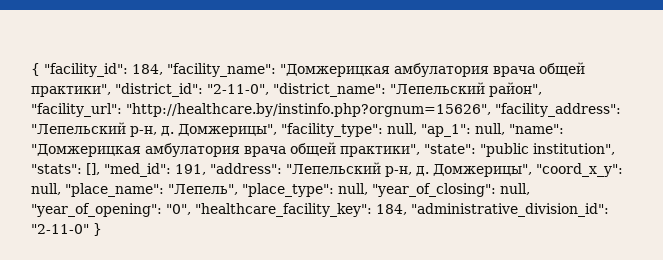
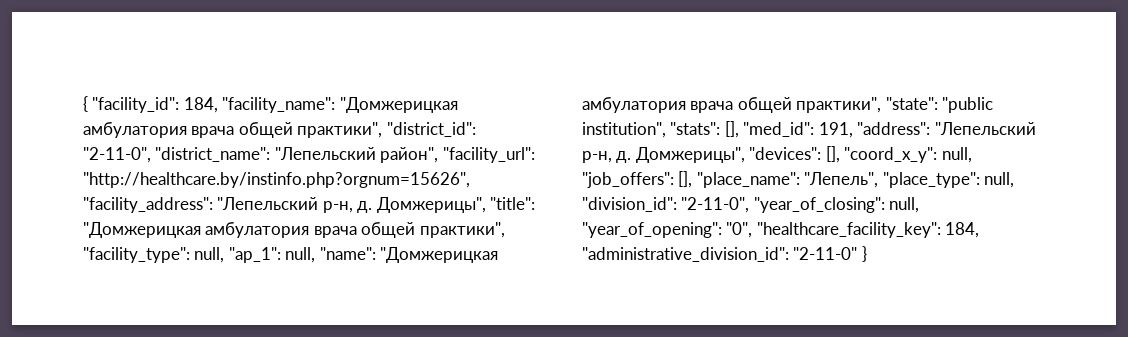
- Домжерицы", "facility_type": null, "ap_1": null, "name": "Домжерицкая амбулатория врача общей практики", "state": "public institution", "stats": [], "med_id": 191, "address": "Лепельский р-н, д.
+ Домжерицы", "title": "Домжерицкая амбулатория врача общей практики", "facility_type": null, "ap_1": null, "name": "Домжерицкая амбулатория врача общей практики", "state": "public institution", "stats": [], "med_id": 191, "address": "Лепельский р-н, д.
- Домжерицы", "coord_x_y": null, "place_name": "Лепель", "place_type": null, "year_of_closing": null, "year_of_opening": "0", "healthcare_facility_key": 184, "administrative_division_id": "2-11-0" }
+ Домжерицы", "devices": [], "coord_x_y": null, "job_offers": [], "place_name": "Лепель", "place_type": null, "division_id": "2-11-0", "year_of_closing": null, "year_of_opening": "0", "healthcare_facility_key": 184, "administrative_division_id": "2-11-0" }

